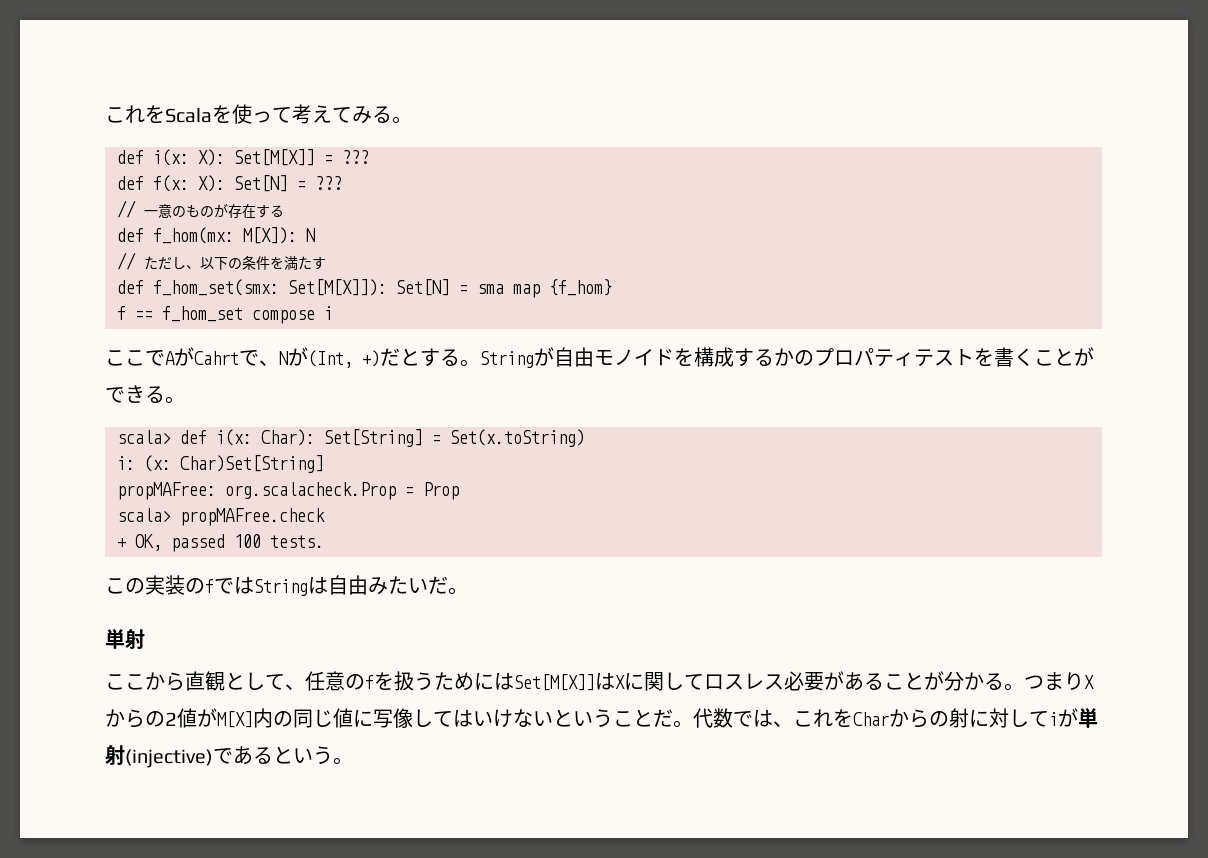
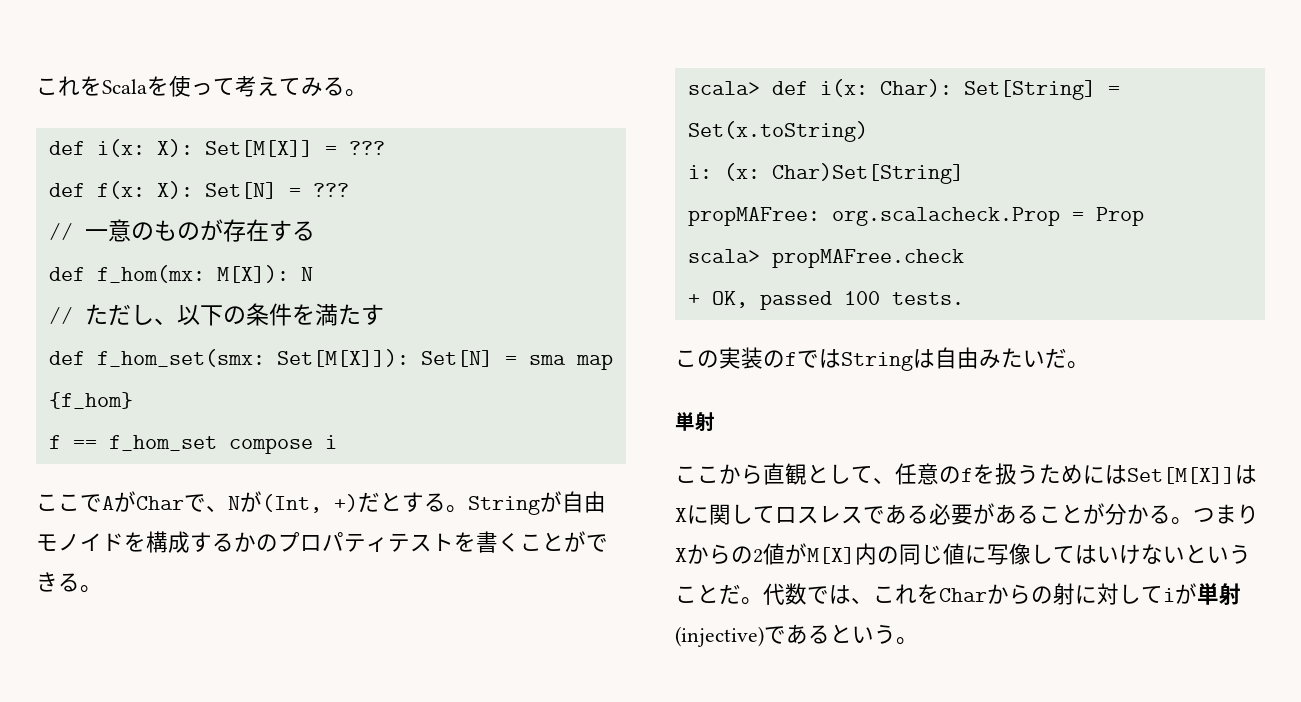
- ここでAがCahrtで、Nが(Int, +)だとする。
+ ここでAがCharで、Nが(Int, +)だとする。
- ここから直観として、任意のfを扱うためにはSet[M[X]]はXに関してロスレス必要があることが分かる。
+ ここから直観として、任意のfを扱うためにはSet[M[X]]はXに関してロスレスである必要があることが分かる。

